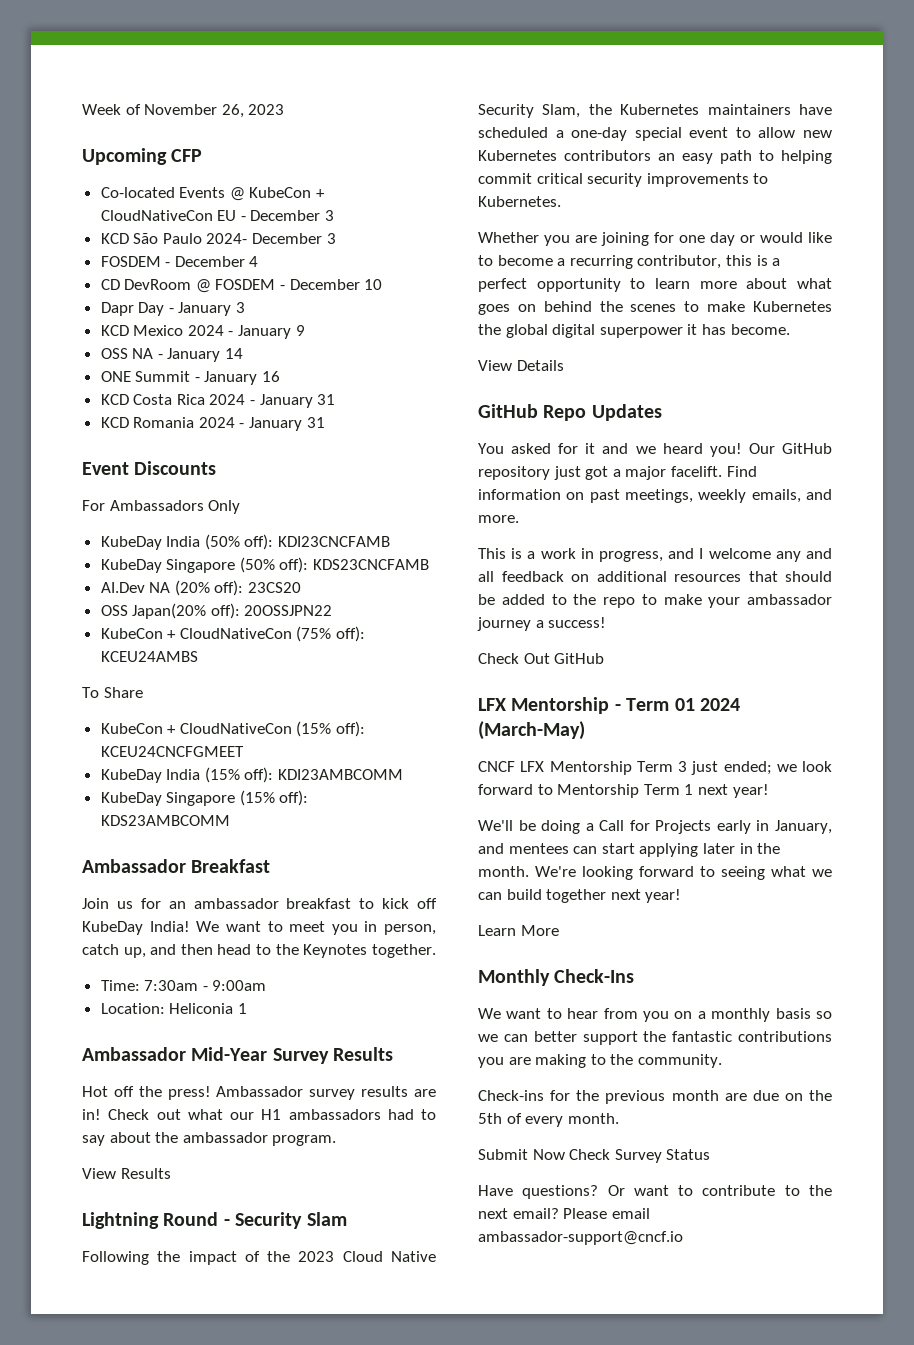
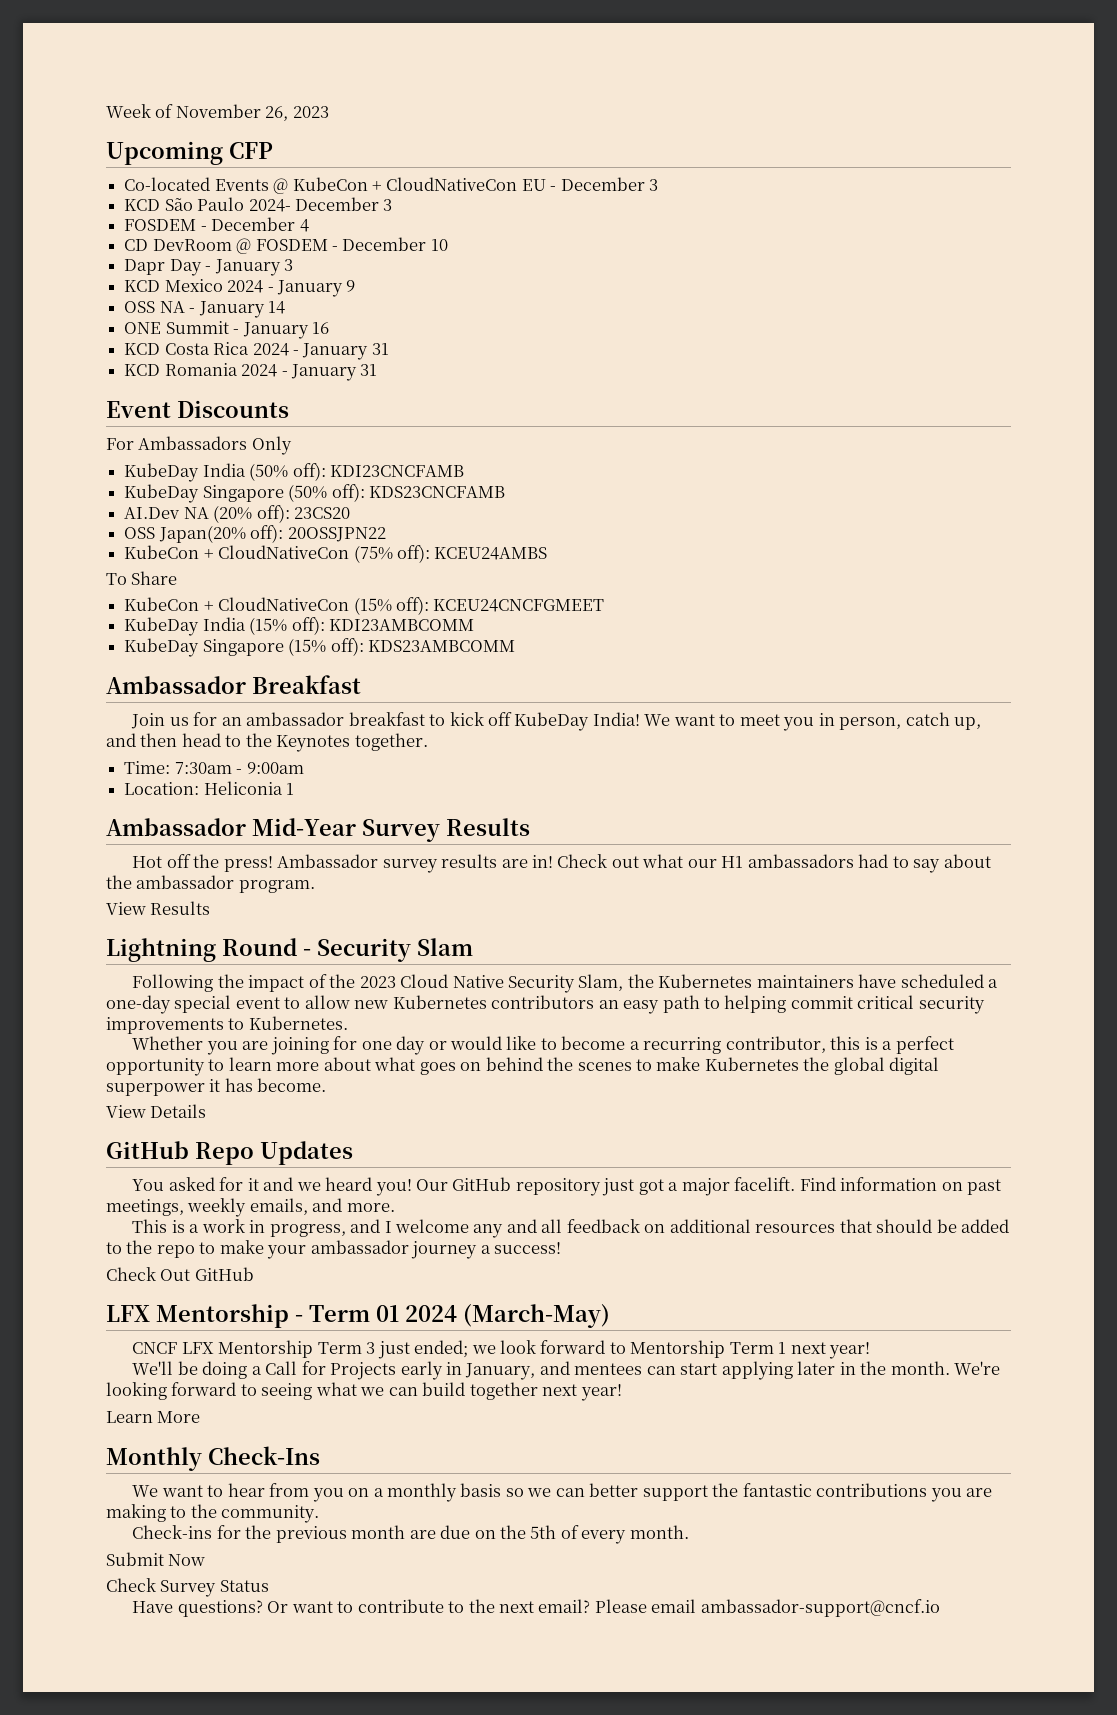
- Submit Now Check Survey Status
+ Submit Now
+ Check Survey Status

